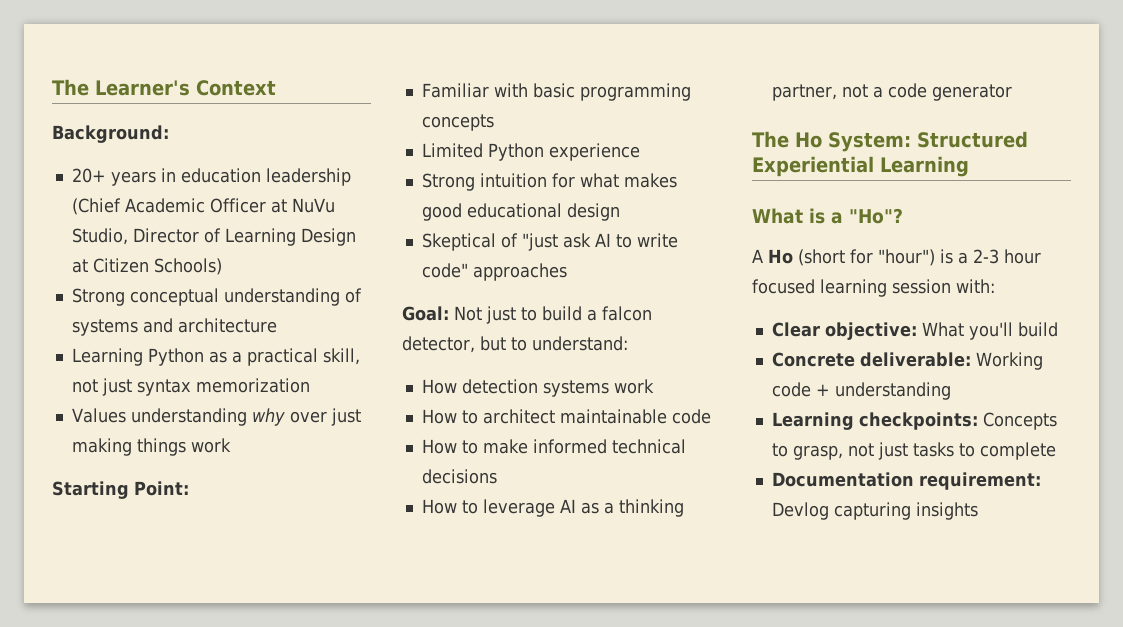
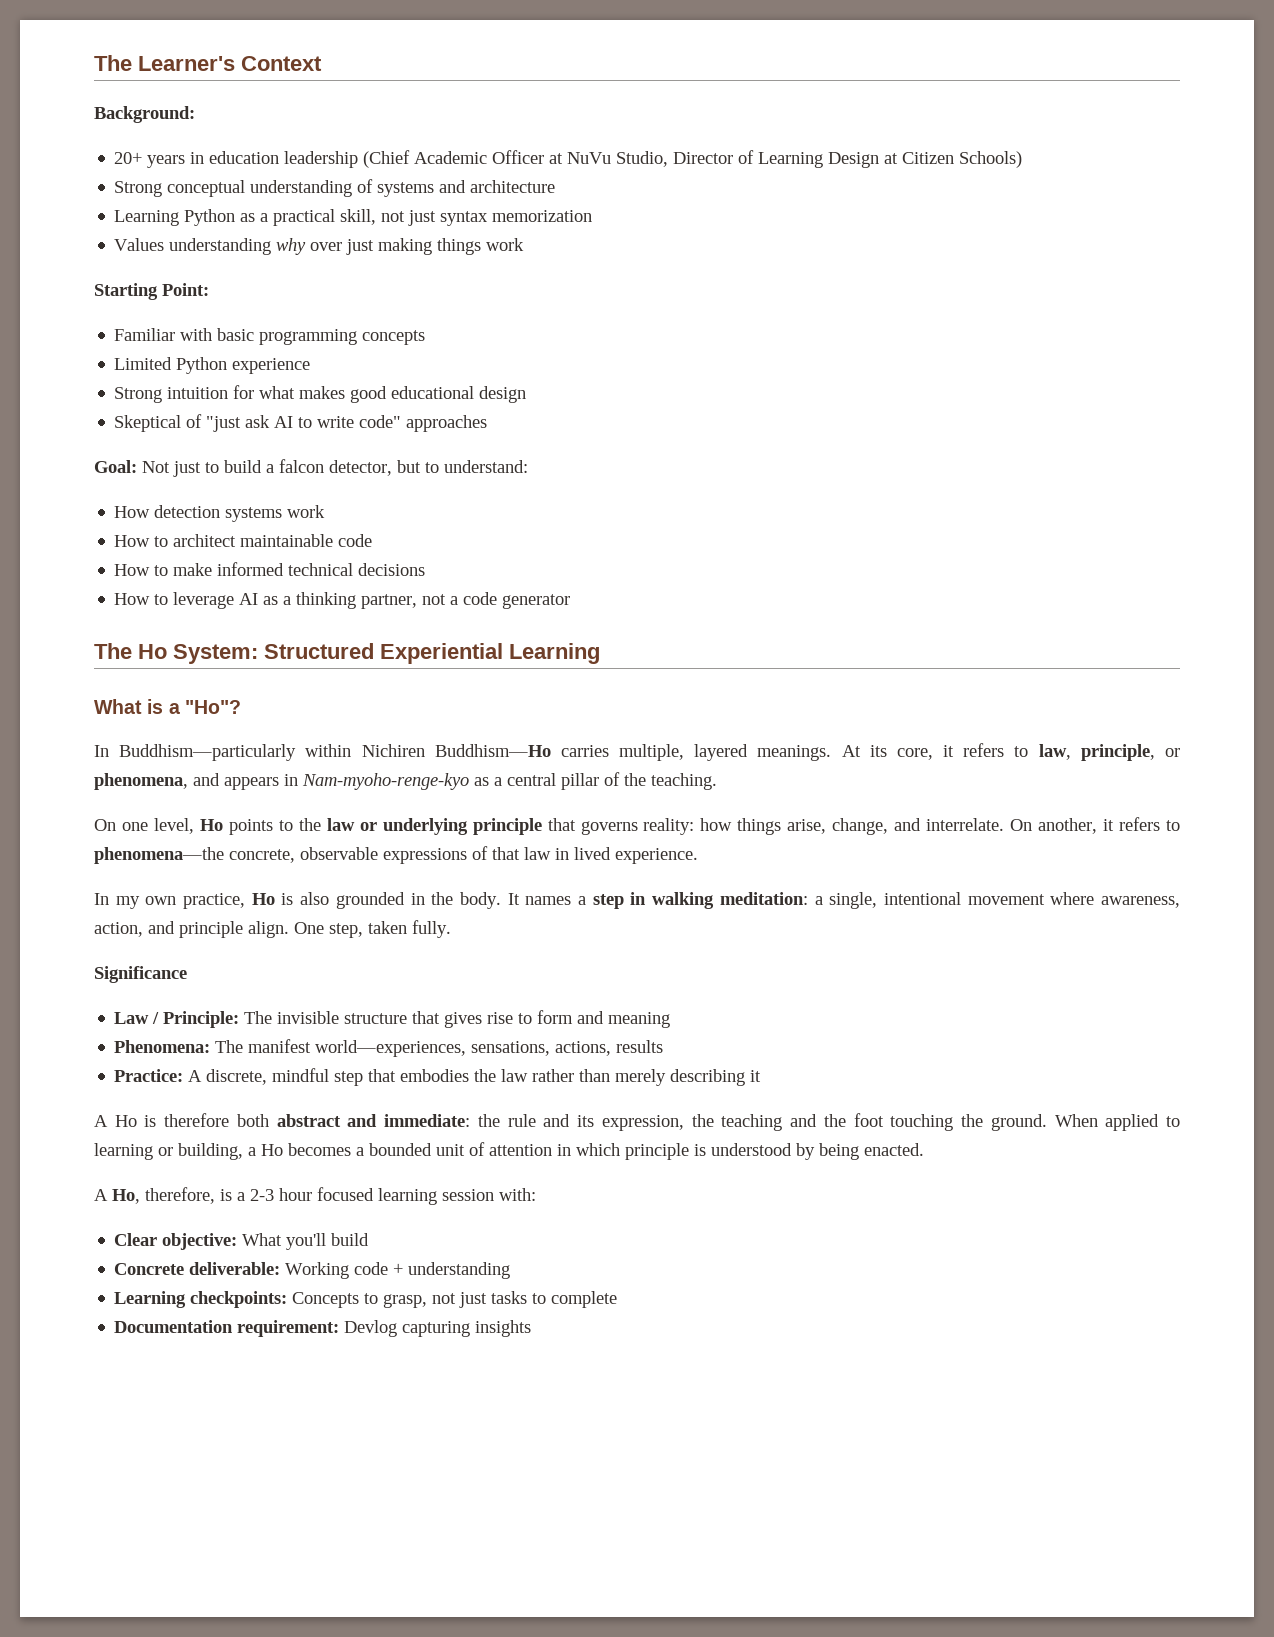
- A Ho (short for "hour") is a 2-3 hour focused learning session with:
+ In Buddhism—particularly within Nichiren Buddhism—Ho carries multiple, layered meanings. At its core, it refers to law, principle, or phenomena, and appears in Nam-myoho-renge-kyo as a central pillar of the teaching.
+ On one level, Ho points to the law or underlying principle that governs reality: how things arise, change, and interrelate. On another, it refers to phenomena—the concrete, observable expressions of that law in lived experience.
+ In my own practice, Ho is also grounded in the body. It names a step in walking meditation: a single, intentional movement where awareness, action, and principle align. One step, taken fully.
+ Significance
+ Law / Principle: The invisible structure that gives rise to form and meaning
+ Phenomena: The manifest world—experiences, sensations, actions, results
+ Practice: A discrete, mindful step that embodies the law rather than merely describing it
+ A Ho is therefore both abstract and immediate: the rule and its expression, the teaching and the foot touching the ground. When applied to learning or building, a Ho becomes a bounded unit of attention in which principle is understood by being enacted.
+ A Ho, therefore, is a 2-3 hour focused learning session with:

